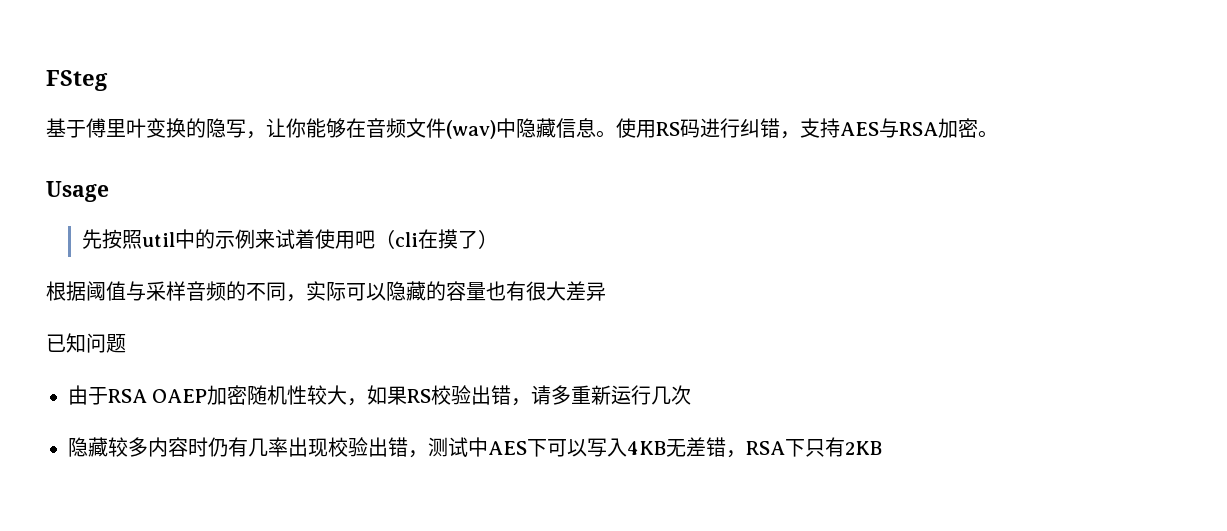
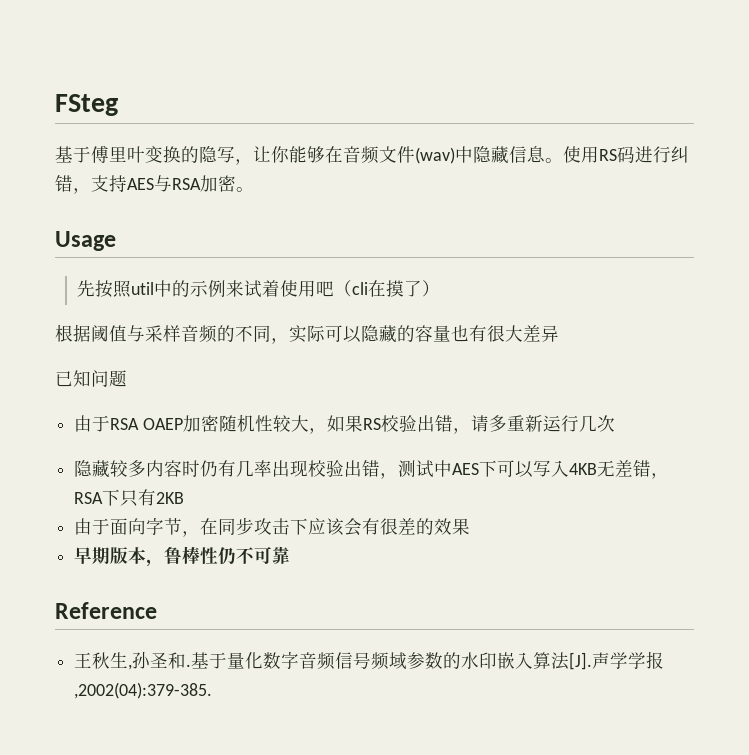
+ 由于面向字节，在同步攻击下应该会有很差的效果
+ 早期版本，鲁棒性仍不可靠
+ Reference
+ 王秋生,孙圣和.基于量化数字音频信号频域参数的水印嵌入算法[J].声学学报,2002(04):379-385.

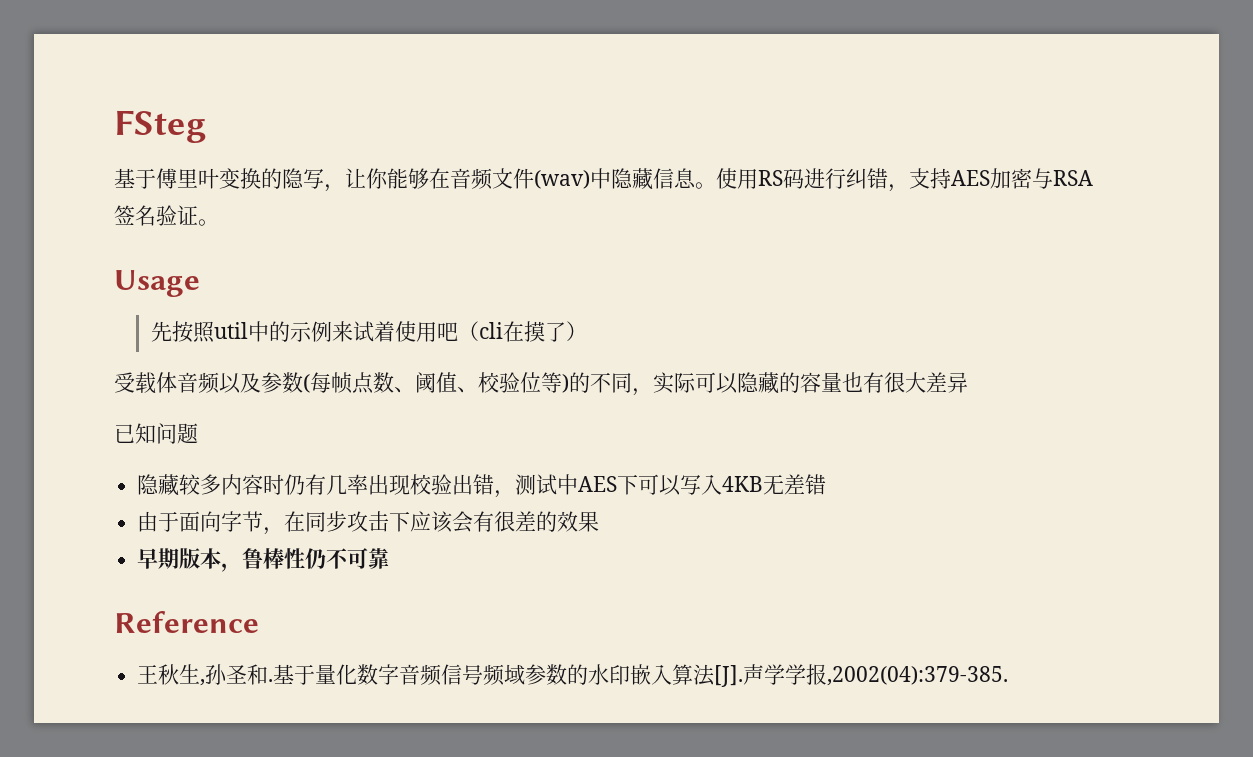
- 使用RS码进行纠错，支持AES与RSA加密。
+ 使用RS码进行纠错，支持AES加密与RSA签名验证。
- 根据阈值与采样音频的不同，实际可以隐藏的容量也有很大差异
+ 受载体音频以及参数(每帧点数、阈值、校验位等)的不同，实际可以隐藏的容量也有很大差异
- 由于RSA OAEP加密随机性较大，如果RS校验出错，请多重新运行几次
- 隐藏较多内容时仍有几率出现校验出错，测试中AES下可以写入4KB无差错，RSA下只有2KB
+ 隐藏较多内容时仍有几率出现校验出错，测试中AES下可以写入4KB无差错

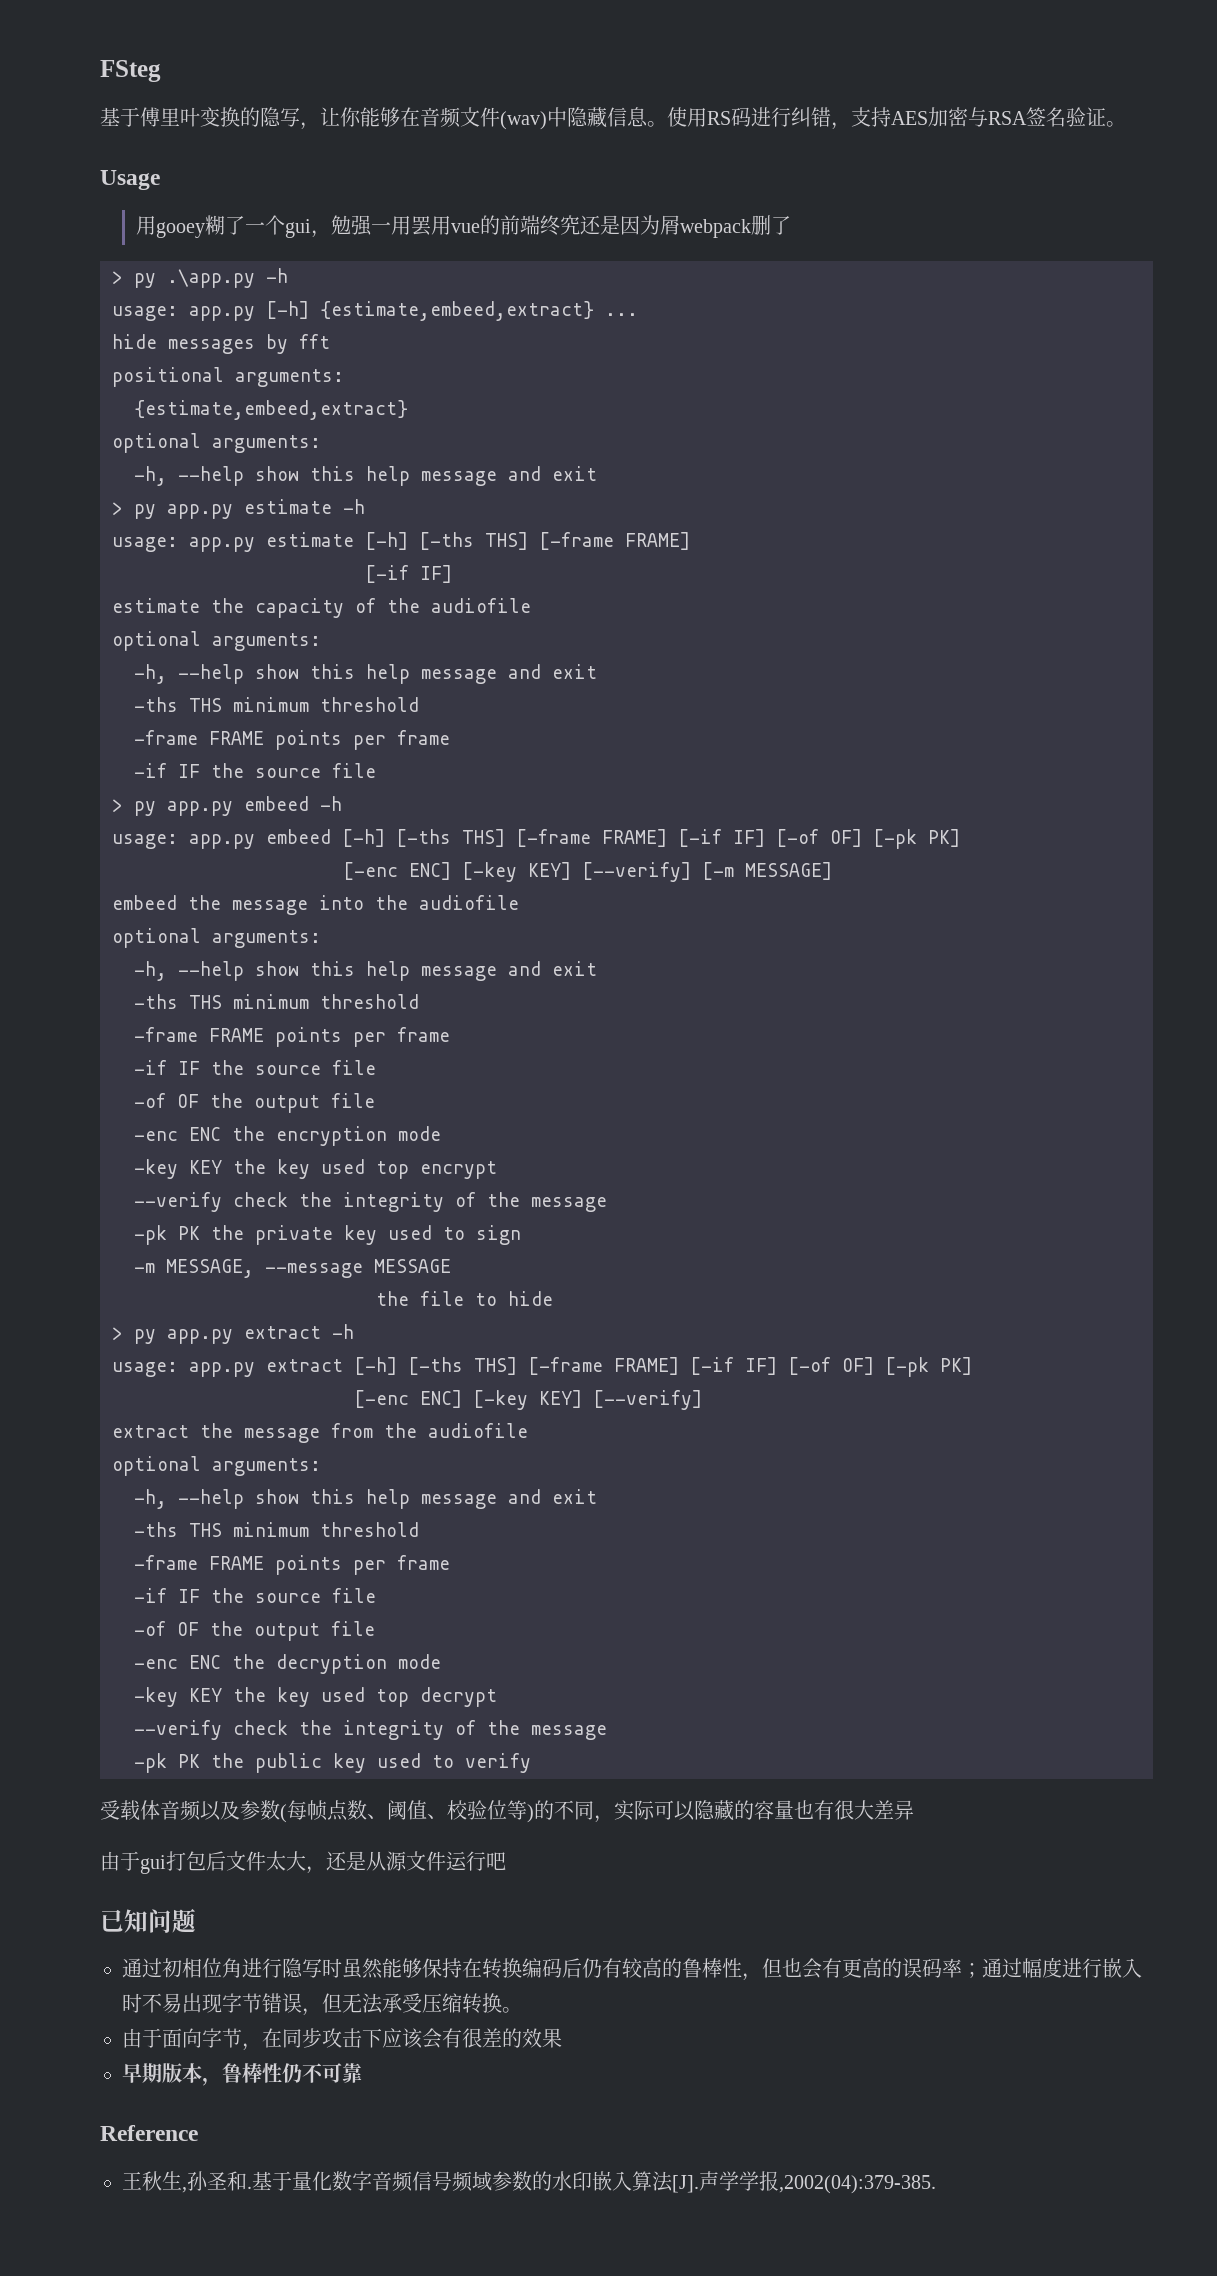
- 先按照util中的示例来试着使用吧（cli在摸了）
+ 用gooey糊了一个gui，勉强一用罢用vue的前端终究还是因为屑webpack删了
+ > py .\app.py -h
+ usage: app.py [-h] {estimate,embeed,extract} ...
+ hide messages by fft
+ positional arguments:
+ {estimate,embeed,extract}
+ optional arguments:
+ -h, --help show this help message and exit
+ > py app.py estimate -h
+ usage: app.py estimate [-h] [-ths THS] [-frame FRAME]
+ [-if IF]
+ estimate the capacity of the audiofile
+ optional arguments:
+ -h, --help show this help message and exit
+ -ths THS minimum threshold
+ -frame FRAME points per frame
+ -if IF the source file
+ > py app.py embeed -h
+ usage: app.py embeed [-h] [-ths THS] [-frame FRAME] [-if IF] [-of OF] [-pk PK]
+ [-enc ENC] [-key KEY] [--verify] [-m MESSAGE]
+ embeed the message into the audiofile
+ optional arguments:
+ -h, --help show this help message and exit
+ -ths THS minimum threshold
+ -frame FRAME points per frame
+ -if IF the source file
+ -of OF the output file
+ -enc ENC the encryption mode
+ -key KEY the key used top encrypt
+ --verify check the integrity of the message
+ -pk PK the private key used to sign
+ -m MESSAGE, --message MESSAGE
+ the file to hide
+ > py app.py extract -h
+ usage: app.py extract [-h] [-ths THS] [-frame FRAME] [-if IF] [-of OF] [-pk PK]
+ [-enc ENC] [-key KEY] [--verify]
+ extract the message from the audiofile
+ optional arguments:
+ -h, --help show this help message and exit
+ -ths THS minimum threshold
+ -frame FRAME points per frame
+ -if IF the source file
+ -of OF the output file
+ -enc ENC the decryption mode
+ -key KEY the key used top decrypt
+ --verify check the integrity of the message
+ -pk PK the public key used to verify
+ 由于gui打包后文件太大，还是从源文件运行吧
  已知问题
- 隐藏较多内容时仍有几率出现校验出错，测试中AES下可以写入4KB无差错
+ 通过初相位角进行隐写时虽然能够保持在转换编码后仍有较高的鲁棒性，但也会有更高的误码率；通过幅度进行嵌入时不易出现字节错误，但无法承受压缩转换。

